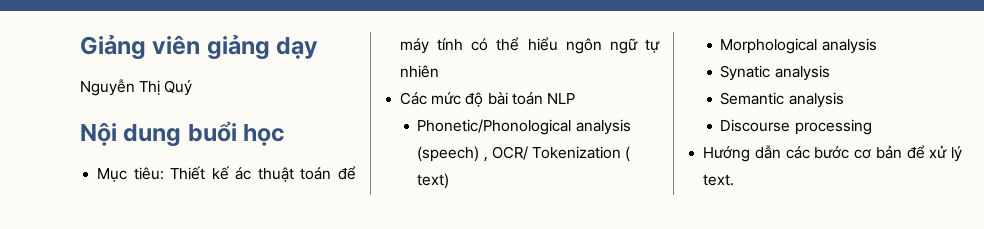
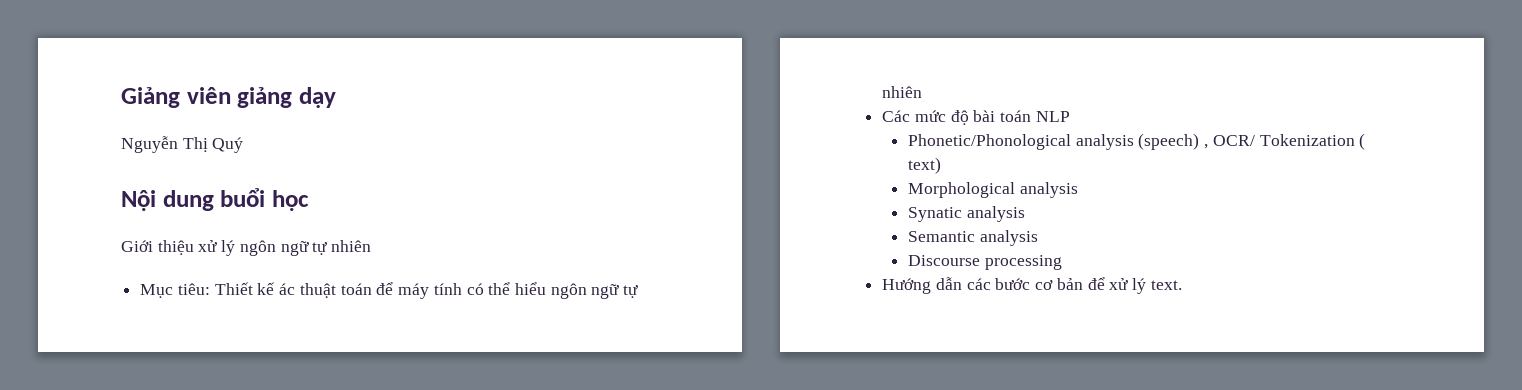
+ Giới thiệu xử lý ngôn ngữ tự nhiên

